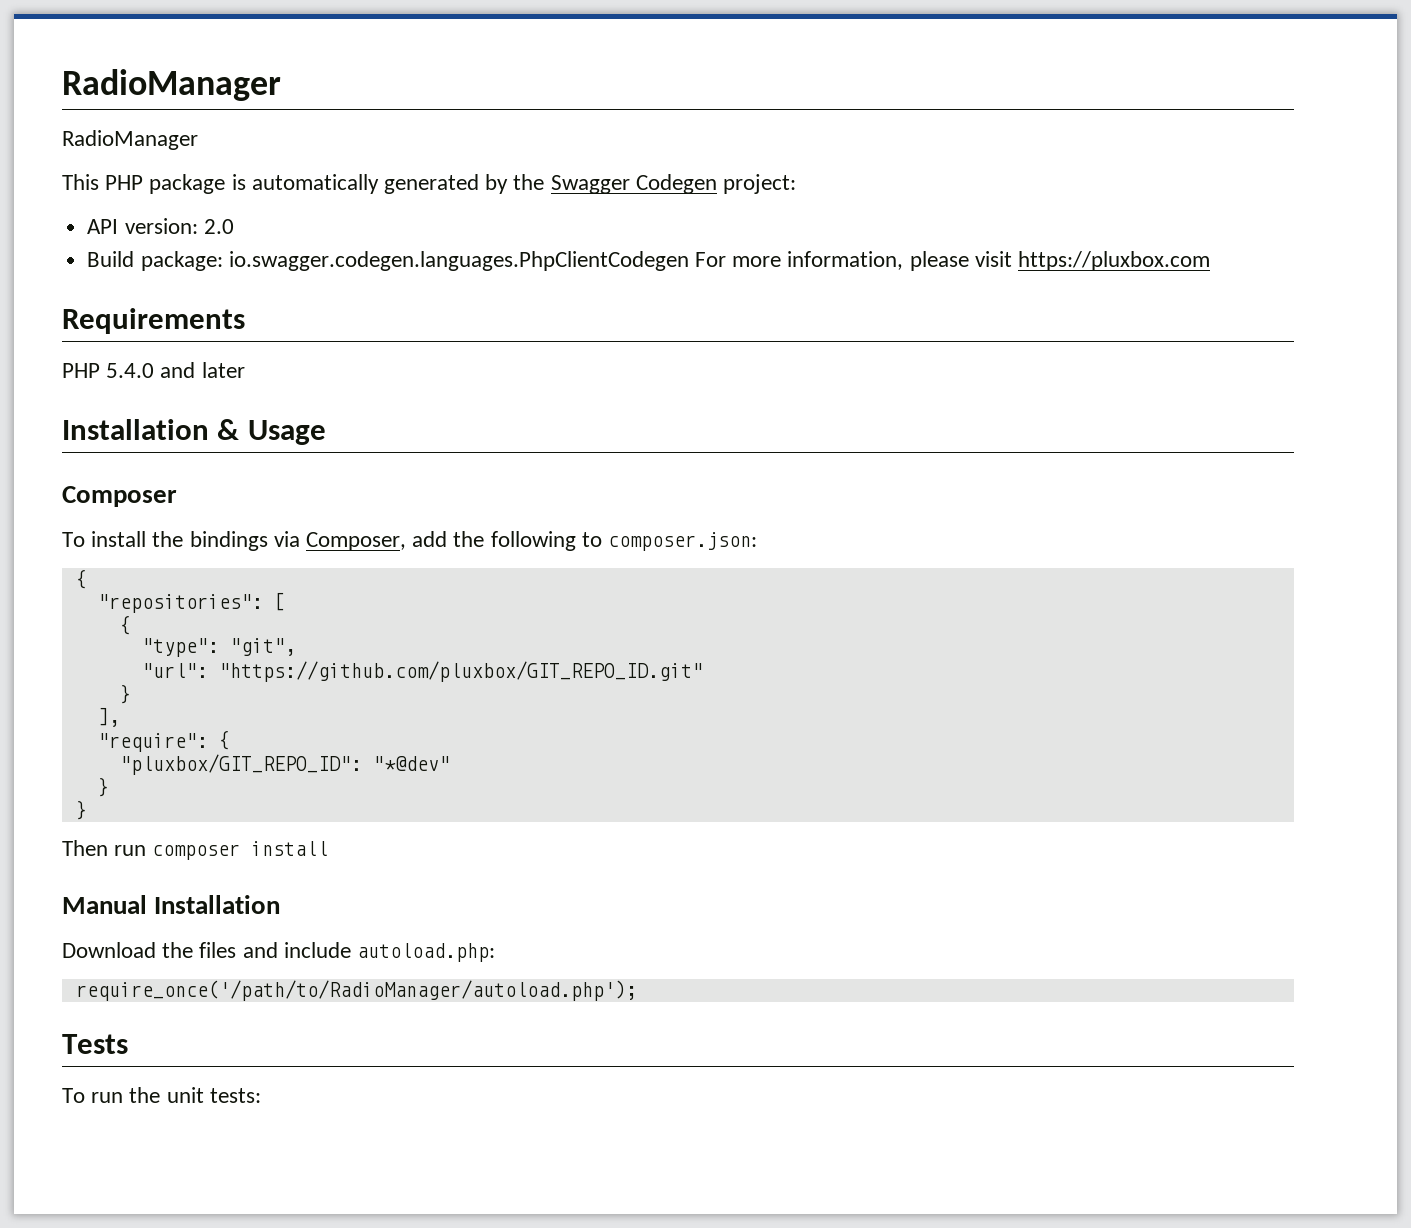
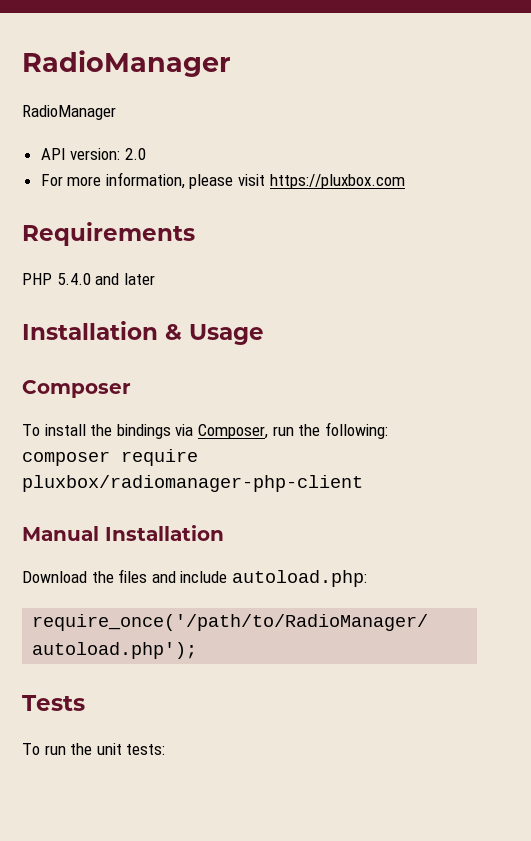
- This PHP package is automatically generated by the Swagger Codegen project:
- Build package: io.swagger.codegen.languages.PhpClientCodegen For more information, please visit https://pluxbox.com
+ For more information, please visit https://pluxbox.com
- To install the bindings via Composer, add the following to composer.json:
- {
- "repositories": [
- {
- "type": "git",
- "url": "https://github.com/pluxbox/GIT_REPO_ID.git"
- }
- ],
- "require": {
- "pluxbox/GIT_REPO_ID": "*@dev"
- }
- }
- Then run composer install
+ To install the bindings via Composer, run the following: composer require pluxbox/radiomanager-php-client

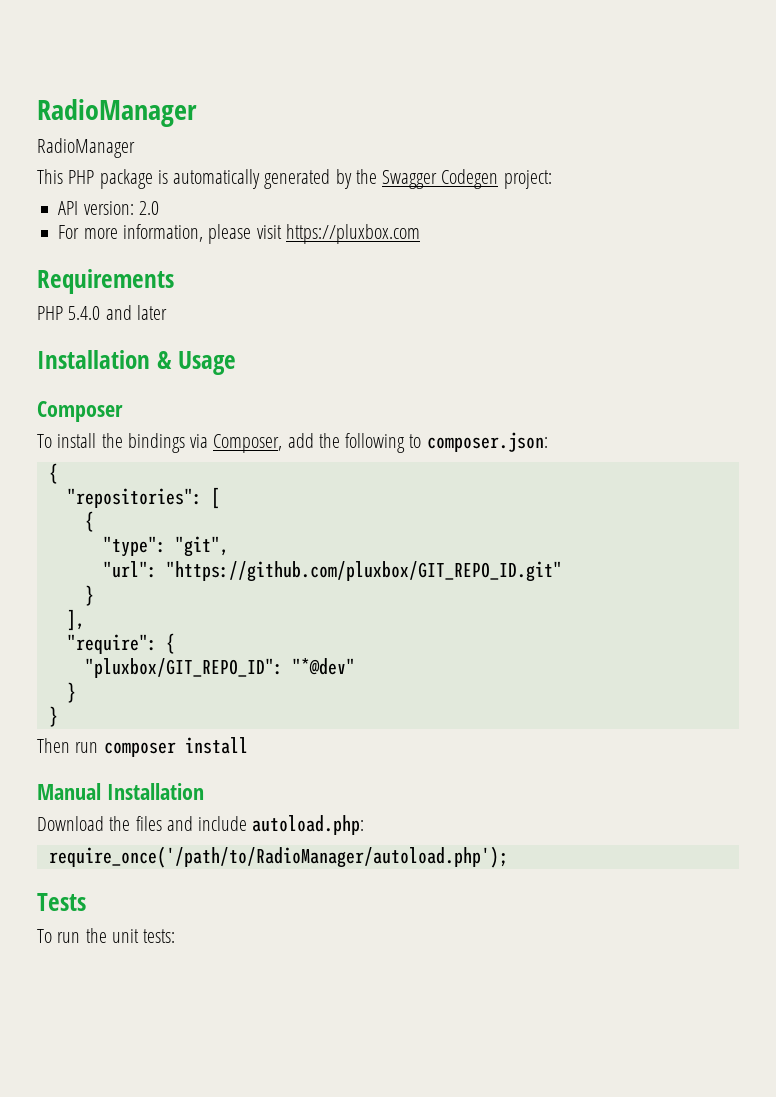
+ This PHP package is automatically generated by the Swagger Codegen project:
- To install the bindings via Composer, run the following: composer require pluxbox/radiomanager-php-client
+ To install the bindings via Composer, add the following to composer.json:
+ {
+ "repositories": [
+ {
+ "type": "git",
+ "url": "https://github.com/pluxbox/GIT_REPO_ID.git"
+ }
+ ],
+ "require": {
+ "pluxbox/GIT_REPO_ID": "*@dev"
+ }
+ }
+ Then run composer install

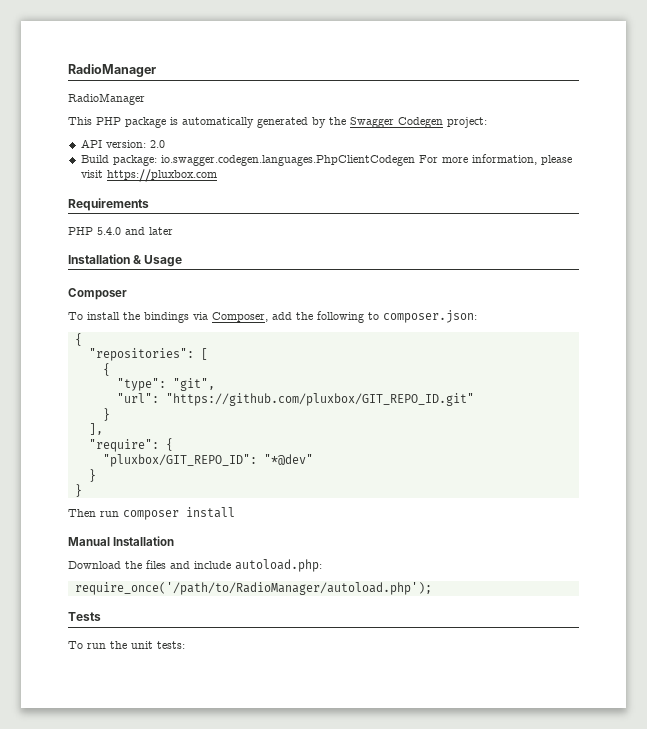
- For more information, please visit https://pluxbox.com
+ Build package: io.swagger.codegen.languages.PhpClientCodegen For more information, please visit https://pluxbox.com

